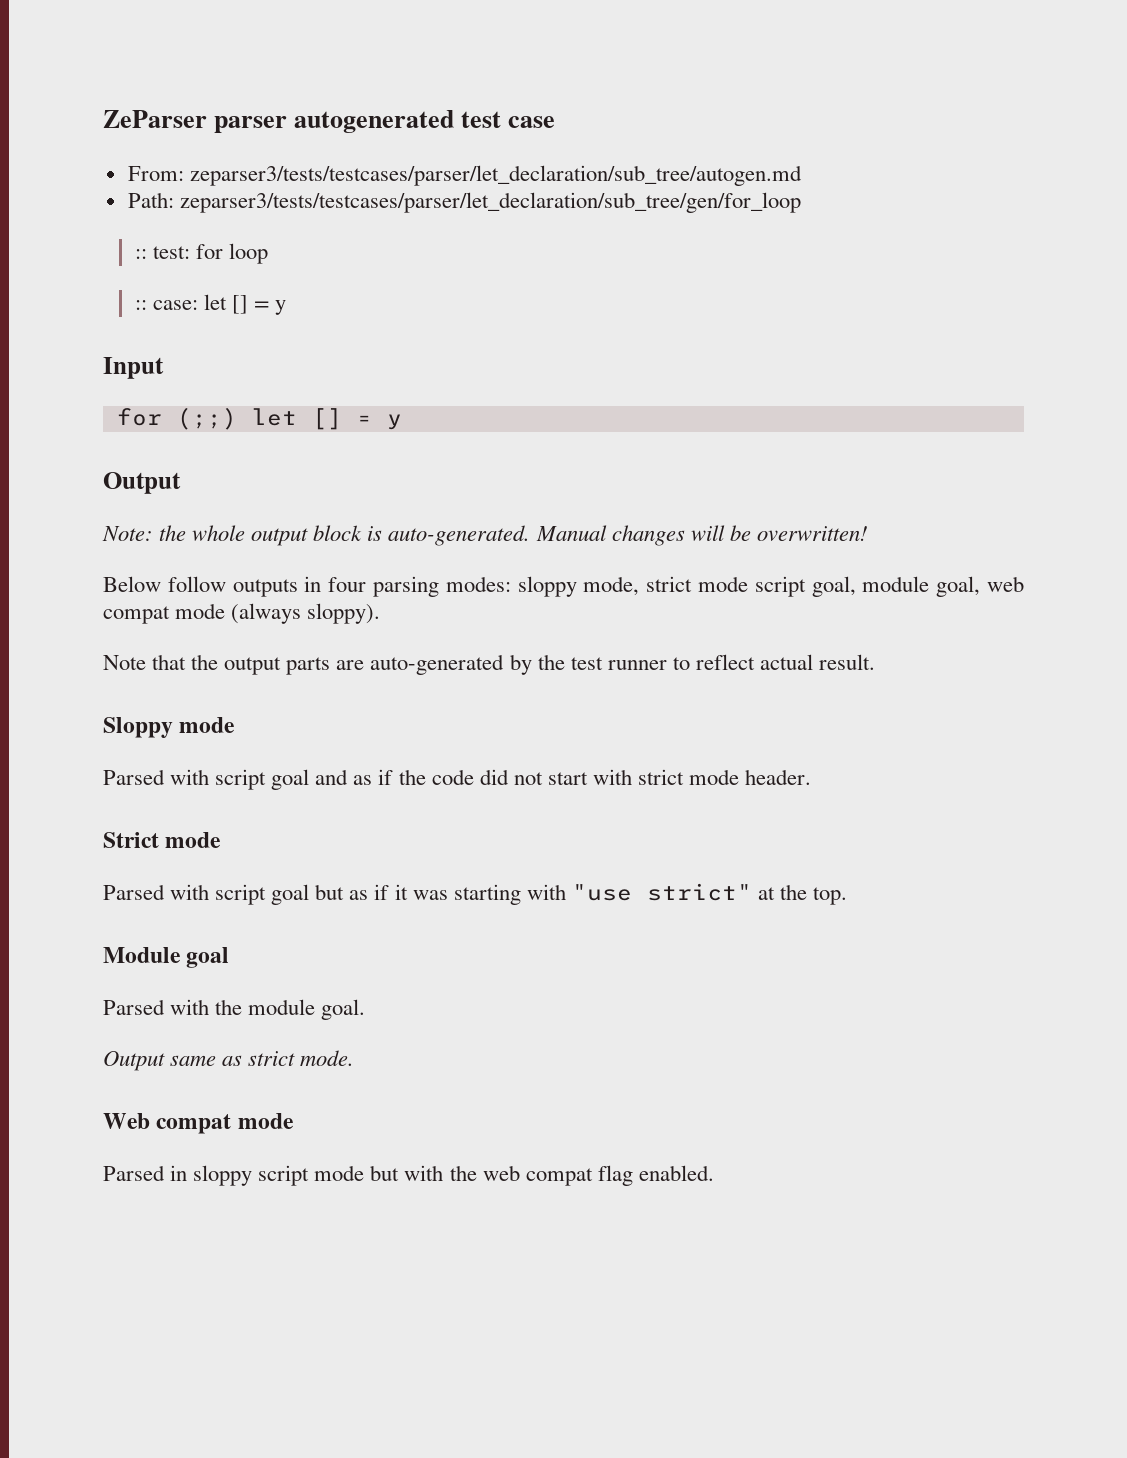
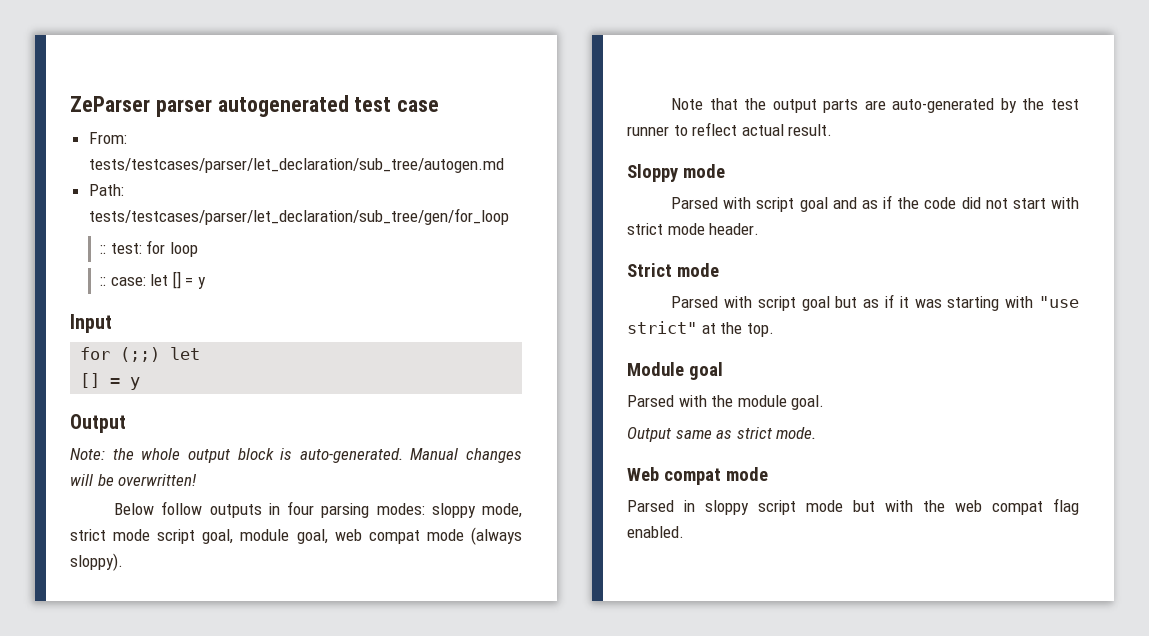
- From: zeparser3/tests/testcases/parser/let_declaration/sub_tree/autogen.md
+ From: tests/testcases/parser/let_declaration/sub_tree/autogen.md
- Path: zeparser3/tests/testcases/parser/let_declaration/sub_tree/gen/for_loop
+ Path: tests/testcases/parser/let_declaration/sub_tree/gen/for_loop
- for (;;) let [] = y
+ for (;;) let
+ [] = y

